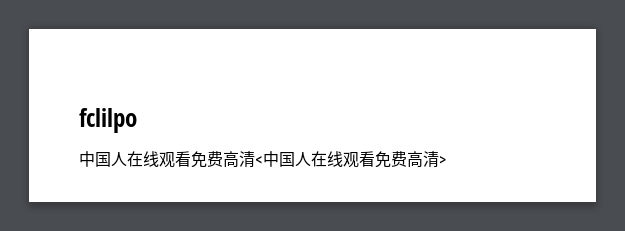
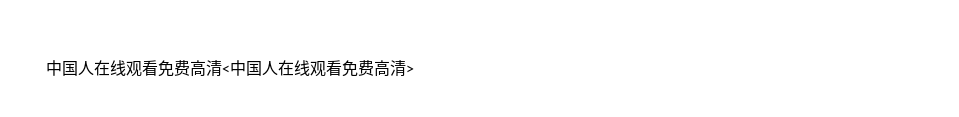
- fclilpo

